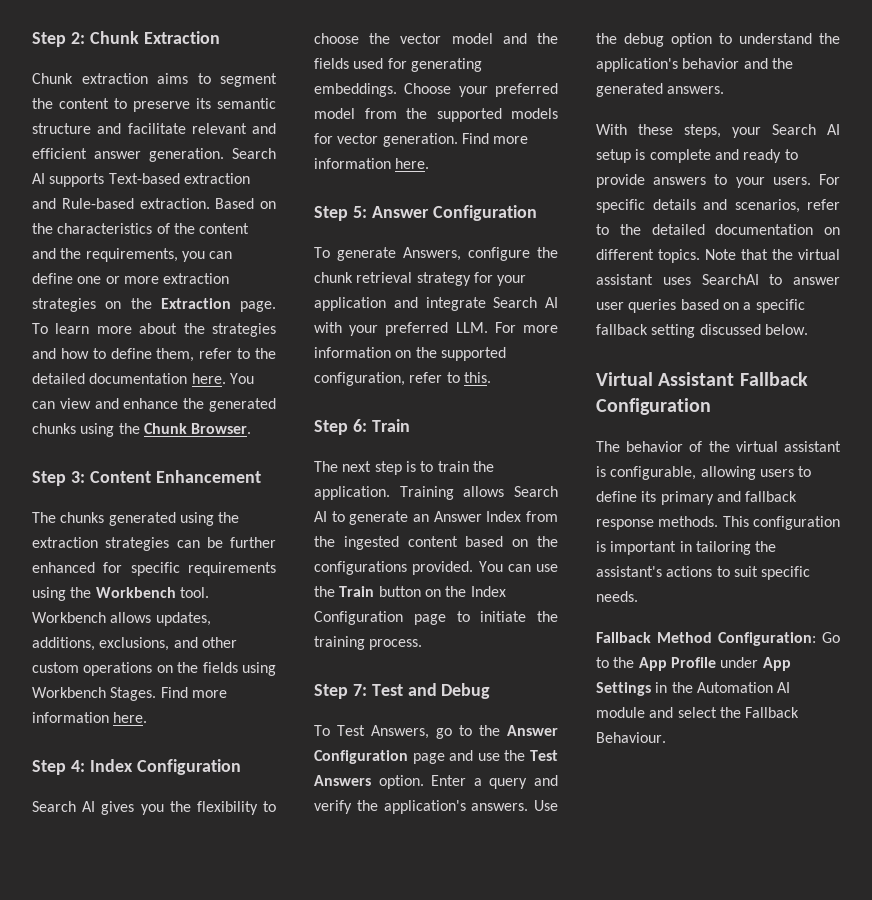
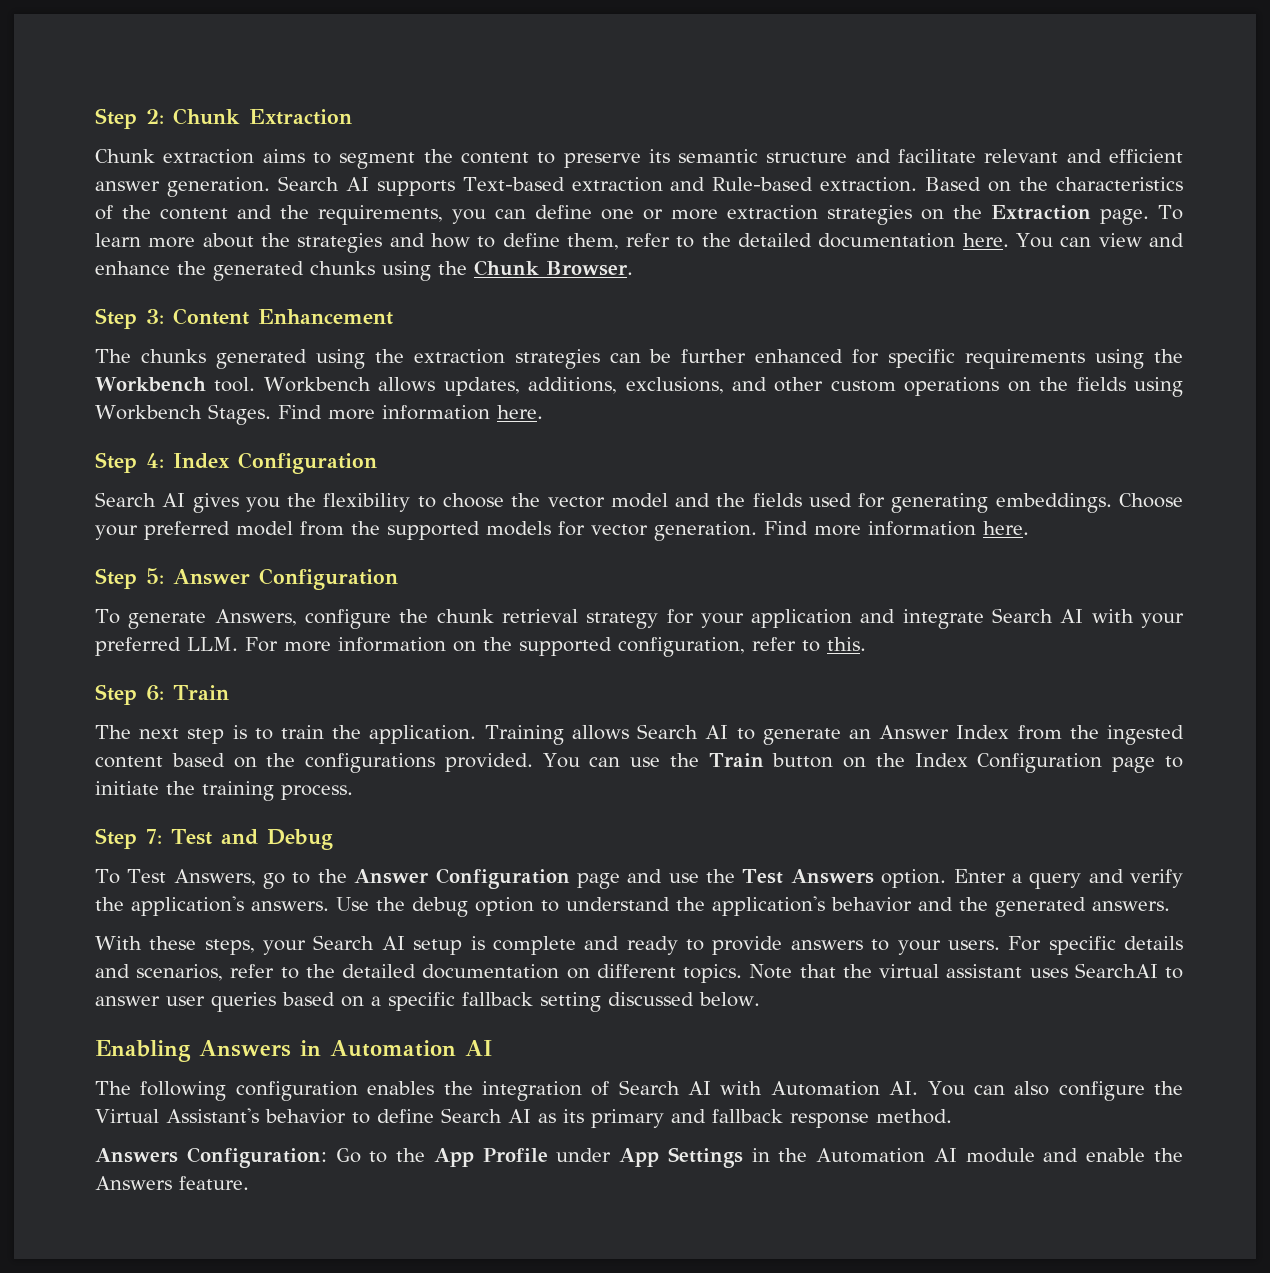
- Virtual Assistant Fallback Configuration
- The behavior of the virtual assistant is configurable, allowing users to define its primary and fallback response methods. This configuration is important in tailoring the assistant's actions to suit specific needs.
- Fallback Method Configuration: Go to the App Profile under App Settings in the Automation AI module and select the Fallback Behaviour.
+ Enabling Answers in Automation AI
+ The following configuration enables the integration of Search AI with Automation AI. You can also configure the Virtual Assistant's behavior to define Search AI as its primary and fallback response method.
+ Answers Configuration: Go to the App Profile under App Settings in the Automation AI module and enable the Answers feature.

